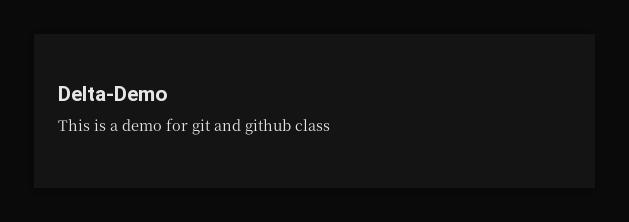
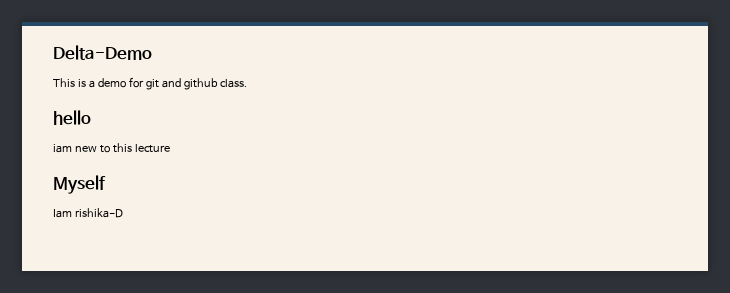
- This is a demo for git and github class
+ This is a demo for git and github class.
+ hello
+ iam new to this lecture
+ Myself
+ Iam rishika-D

